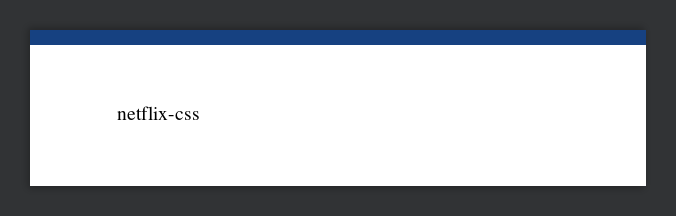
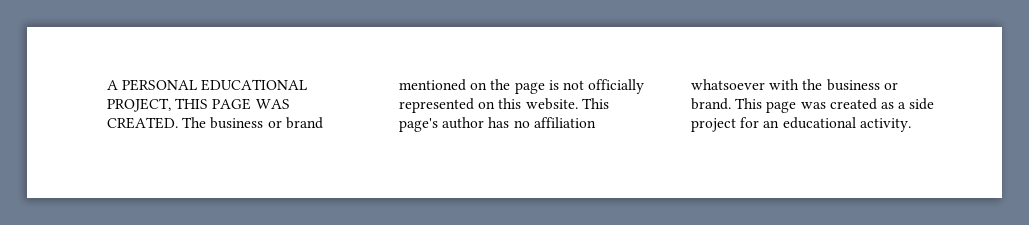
- netflix-css
+ A PERSONAL EDUCATIONAL PROJECT, THIS PAGE WAS CREATED. The business or brand mentioned on the page is not officially represented on this website. This page's author has no affiliation whatsoever with the business or brand. This page was created as a side project for an educational activity.

